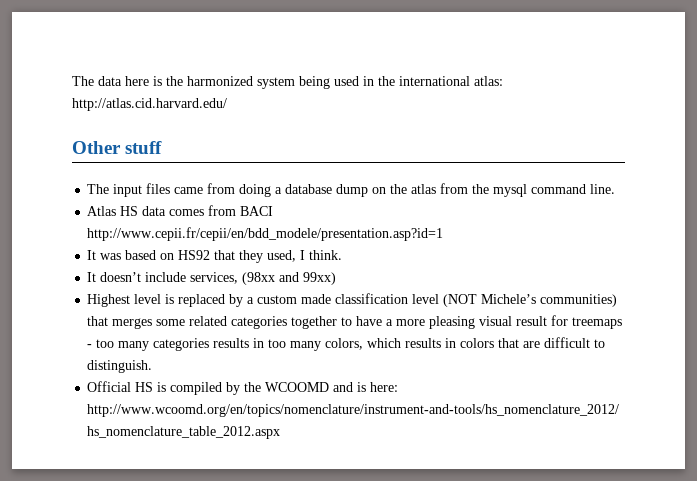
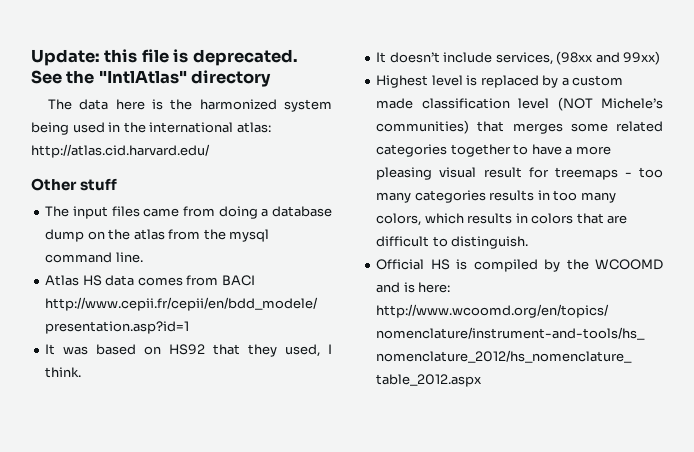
+ Update: this file is deprecated. See the "IntlAtlas" directory

